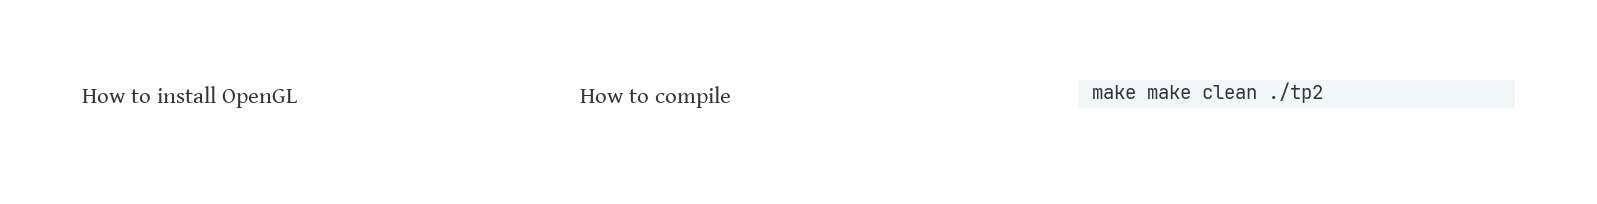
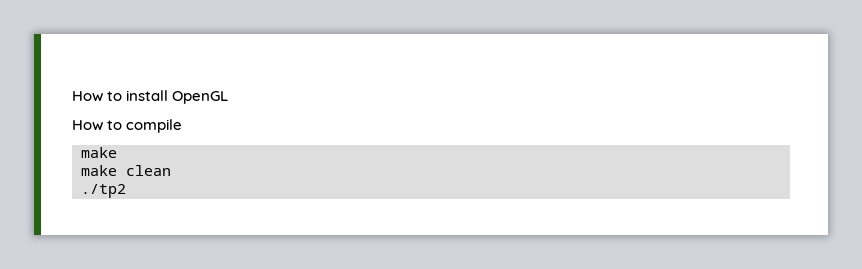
  How to compile
- make make clean ./tp2
+ make
+ make clean
+ ./tp2

